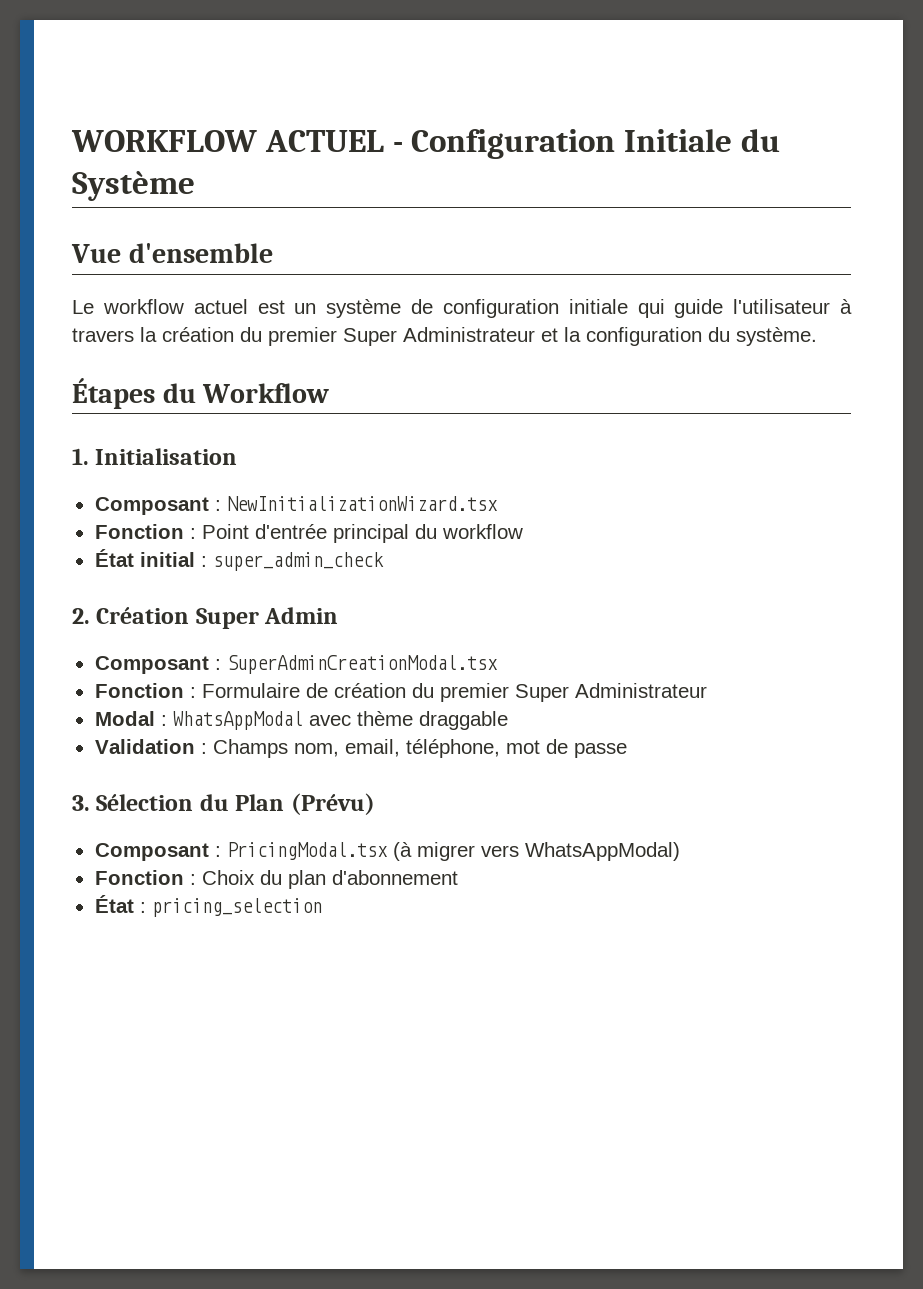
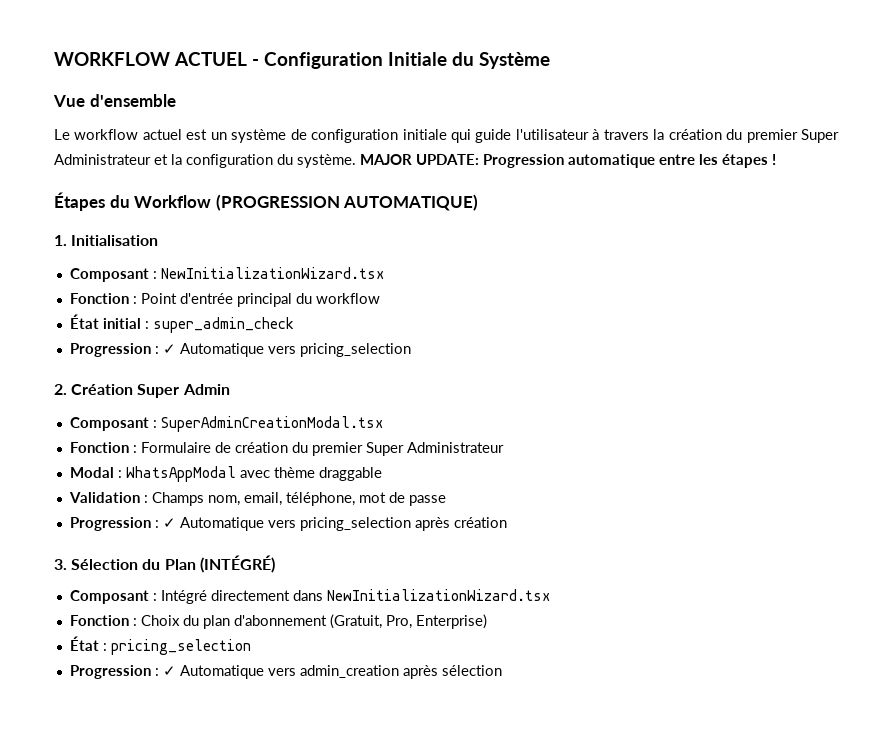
+ MAJOR UPDATE: Progression automatique entre les étapes !
- Étapes du Workflow
+ Étapes du Workflow (PROGRESSION AUTOMATIQUE)
  État initial : super_admin_check
+ Progression : ✓ Automatique vers pricing_selection
+ Progression : ✓ Automatique vers pricing_selection après création
- 3. Sélection du Plan (Prévu)
- Composant : PricingModal.tsx (à migrer vers WhatsAppModal)
+ 3. Sélection du Plan (INTÉGRÉ)
+ Composant : Intégré directement dans NewInitializationWizard.tsx
- Fonction : Choix du plan d'abonnement
+ Fonction : Choix du plan d'abonnement (Gratuit, Pro, Enterprise)
+ Progression : ✓ Automatique vers admin_creation après sélection

